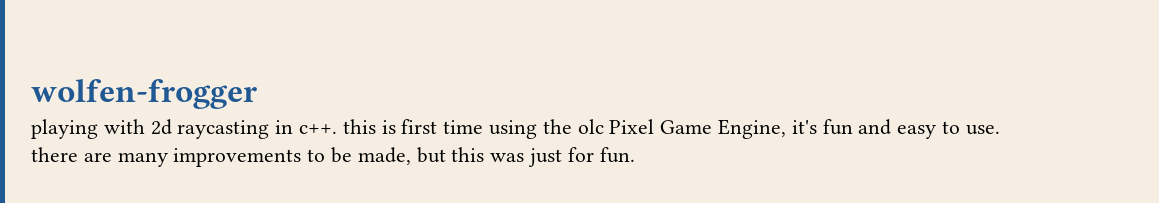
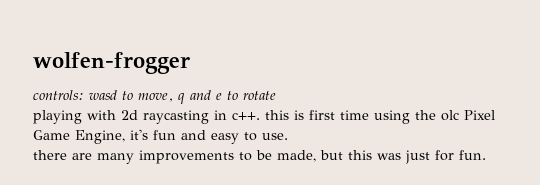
+ controls: wasd to move, q and e to rotate

